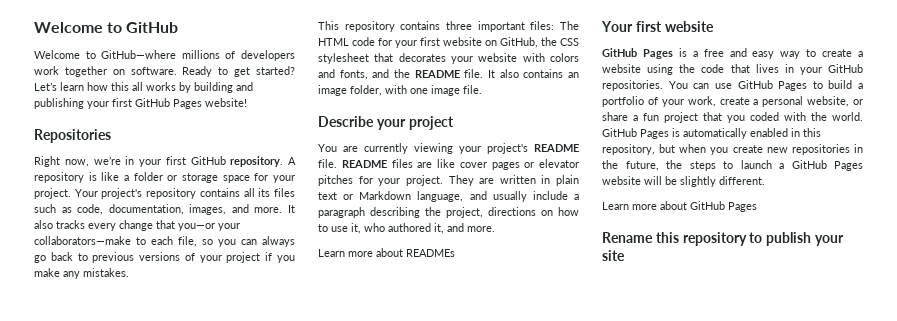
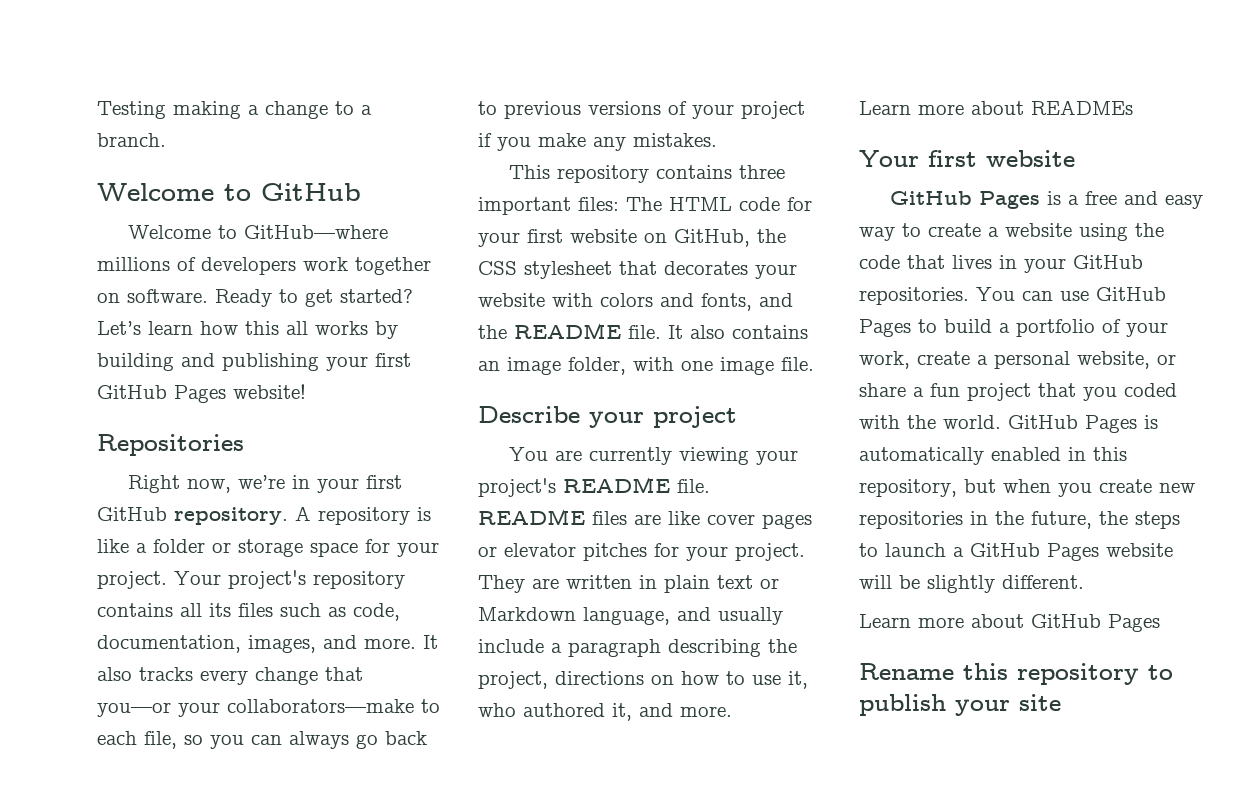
+ Testing making a change to a branch.

